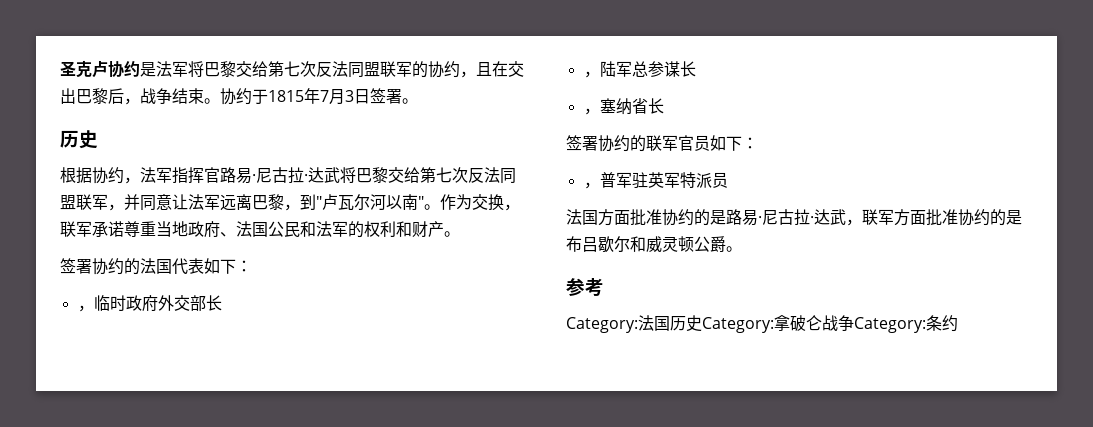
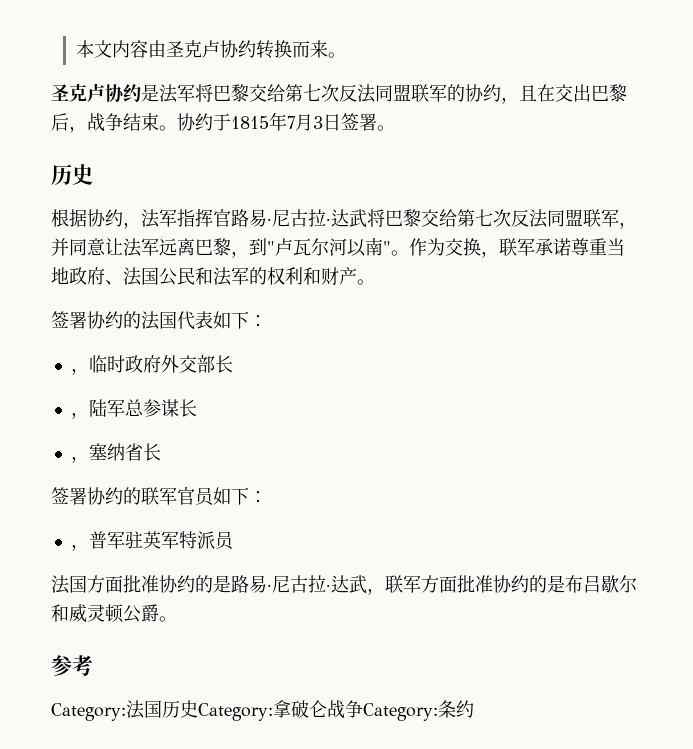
+ 本文内容由圣克卢协约转换而来。

